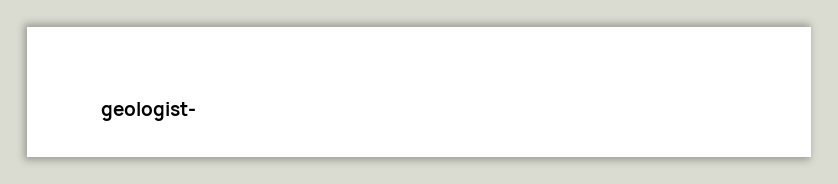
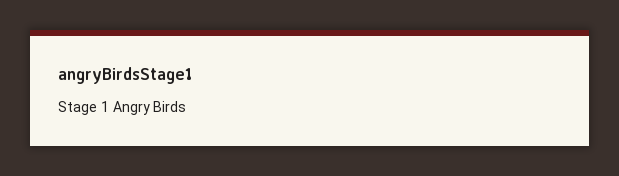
- geologist-
+ angryBirdsStage1
+ Stage 1 Angry Birds

